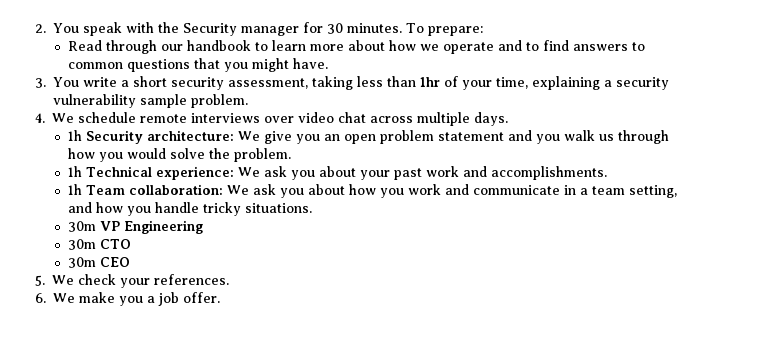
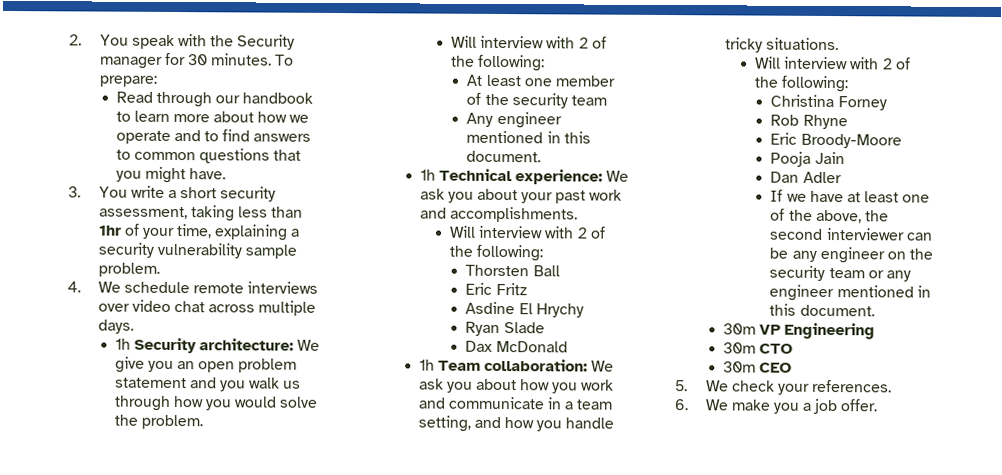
  1h Security architecture: We give you an open problem statement and you walk us through how you would solve the problem.
+ Will interview with 2 of the following:
+ At least one member of the security team
+ Any engineer mentioned in this document.
  1h Technical experience: We ask you about your past work and accomplishments.
+ Will interview with 2 of the following:
+ Thorsten Ball
+ Eric Fritz
+ Asdine El Hrychy
+ Ryan Slade
+ Dax McDonald
  1h Team collaboration: We ask you about how you work and communicate in a team setting, and how you handle tricky situations.
+ Will interview with 2 of the following:
+ Christina Forney
+ Rob Rhyne
+ Eric Broody-Moore
+ Pooja Jain
+ Dan Adler
+ If we have at least one of the above, the second interviewer can be any engineer on the security team or any engineer mentioned in this document.

